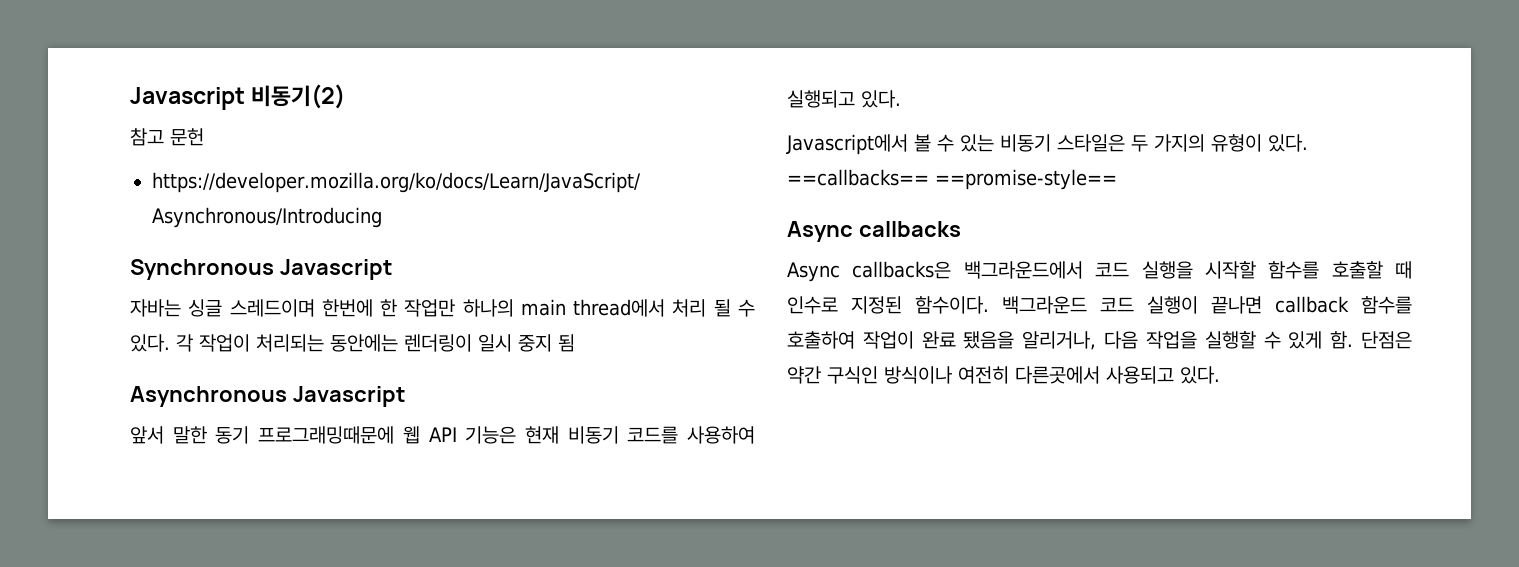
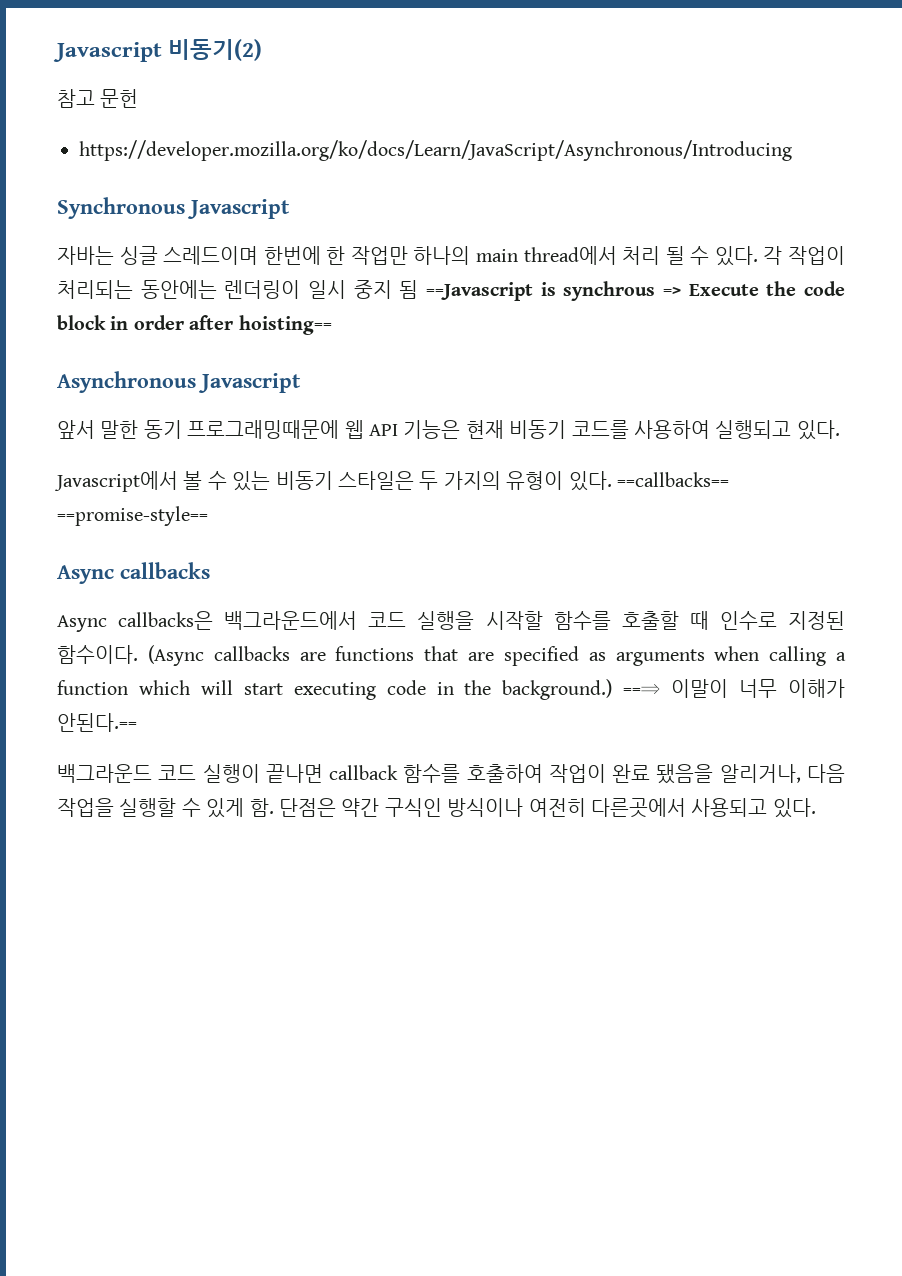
- 각 작업이 처리되는 동안에는 렌더링이 일시 중지 됨
+ 각 작업이 처리되는 동안에는 렌더링이 일시 중지 됨 ==Javascript is synchrous => Execute the code block in order after hoisting==
- Async callbacks은 백그라운드에서 코드 실행을 시작할 함수를 호출할 때 인수로 지정된 함수이다. 백그라운드 코드 실행이 끝나면 callback 함수를 호출하여 작업이 완료 됐음을 알리거나, 다음 작업을 실행할 수 있게 함.
+ Async callbacks은 백그라운드에서 코드 실행을 시작할 함수를 호출할 때 인수로 지정된 함수이다. (Async callbacks are functions that are specified as arguments when calling a function which will start executing code in the background.) ==⇒ 이말이 너무 이해가 안된다.==
+ 백그라운드 코드 실행이 끝나면 callback 함수를 호출하여 작업이 완료 됐음을 알리거나, 다음 작업을 실행할 수 있게 함.

